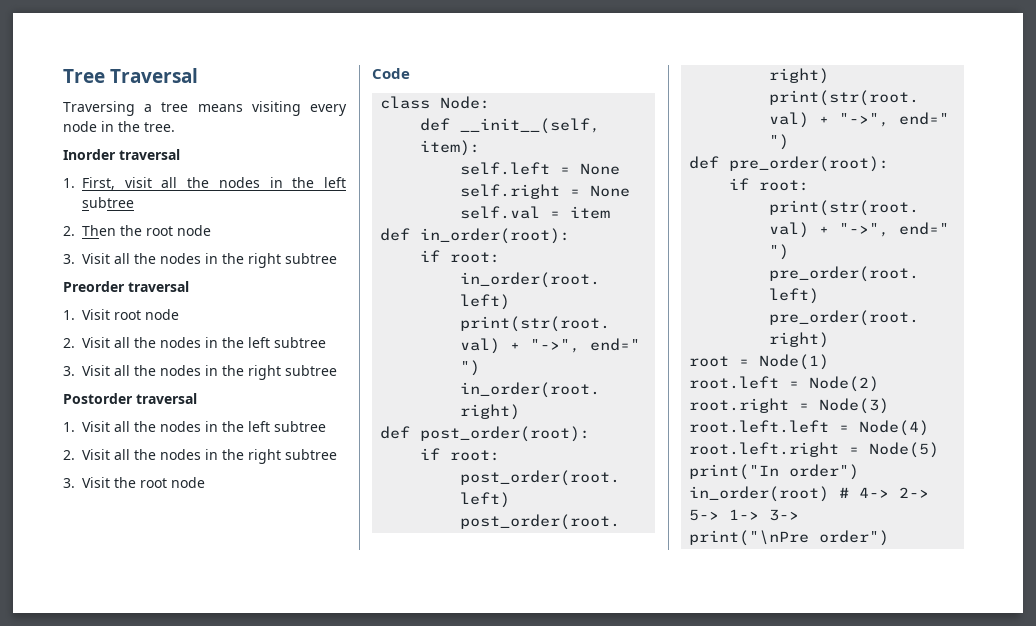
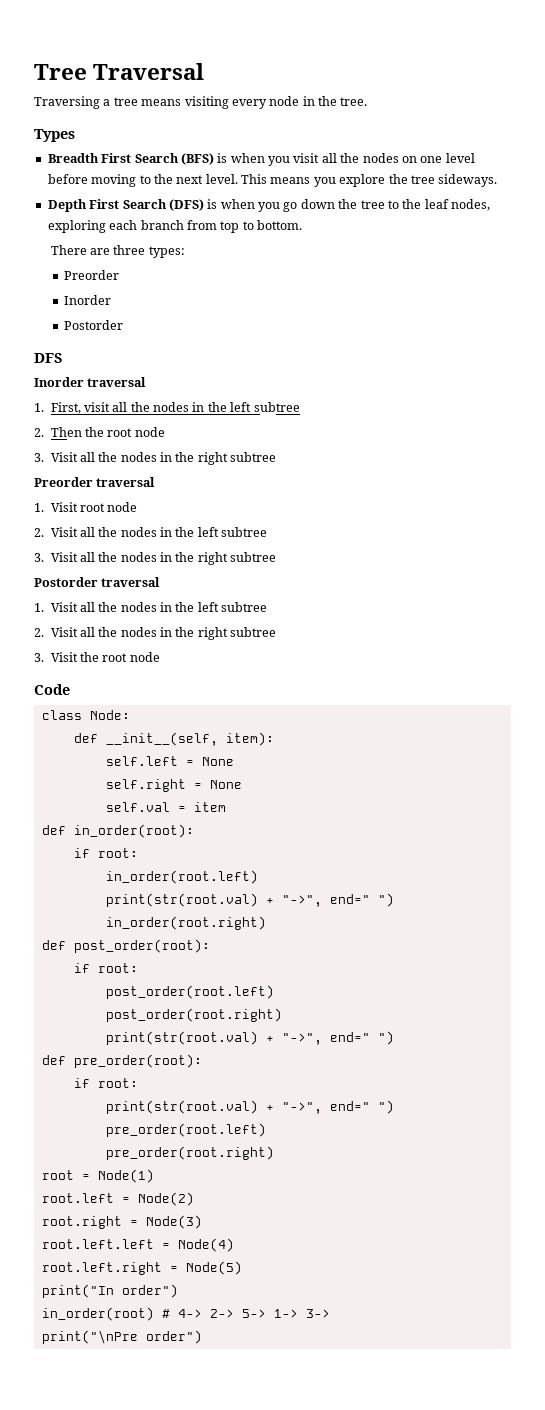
+ Types
+ Breadth First Search (BFS) is when you visit all the nodes on one level before moving to the next level. This means you explore the tree sideways.
+ Depth First Search (DFS) is when you go down the tree to the leaf nodes, exploring each branch from top to bottom.
+ There are three types:
+ Preorder
+ Inorder
+ Postorder
+ DFS

